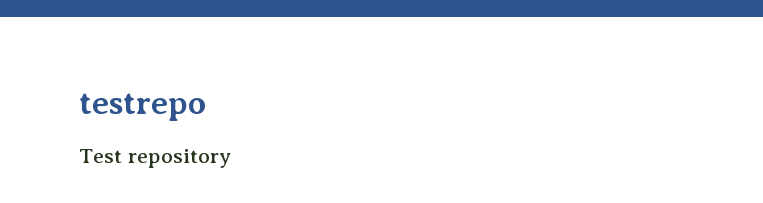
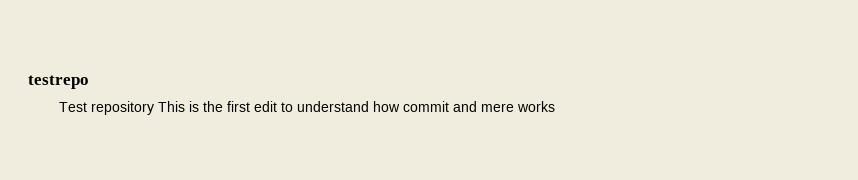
- Test repository
+ Test repository This is the first edit to understand how commit and mere works

